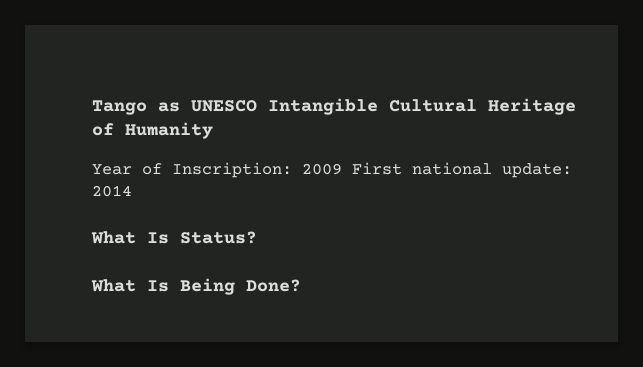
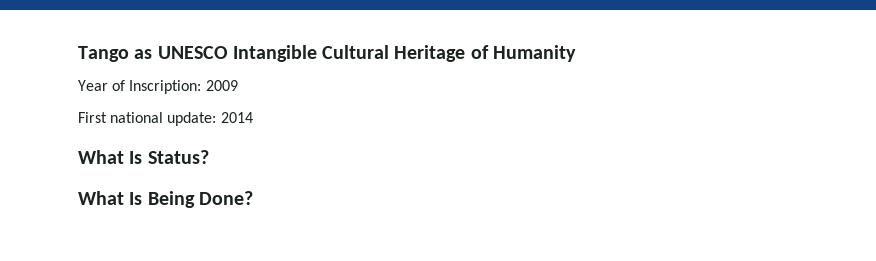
- Year of Inscription: 2009 First national update: 2014
+ Year of Inscription: 2009
+ First national update: 2014

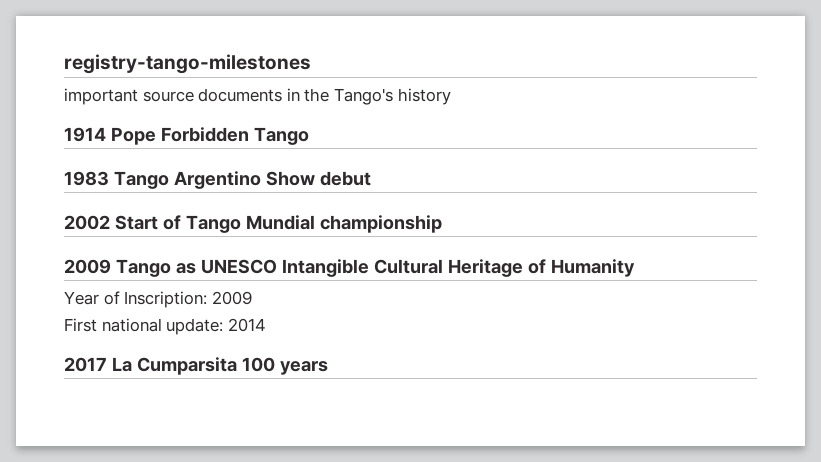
- Tango as UNESCO Intangible Cultural Heritage of Humanity
+ registry-tango-milestones
+ important source documents in the Tango's history
+ 1914 Pope Forbidden Tango
+ 1983 Tango Argentino Show debut
+ 2002 Start of Tango Mundial championship
+ 2009 Tango as UNESCO Intangible Cultural Heritage of Humanity
- What Is Status?
- What Is Being Done?
+ 2017 La Cumparsita 100 years

